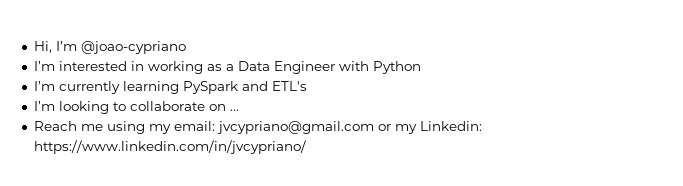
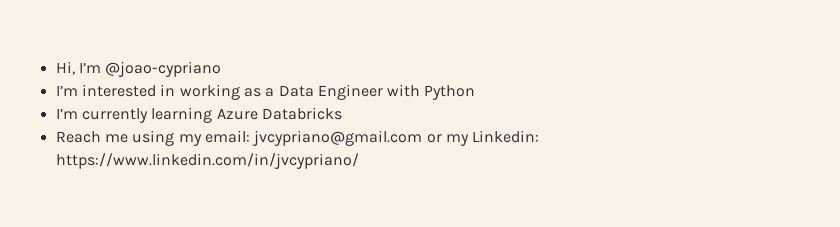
- I’m currently learning PySpark and ETL's
- I’m looking to collaborate on ...
+ I’m currently learning Azure Databricks

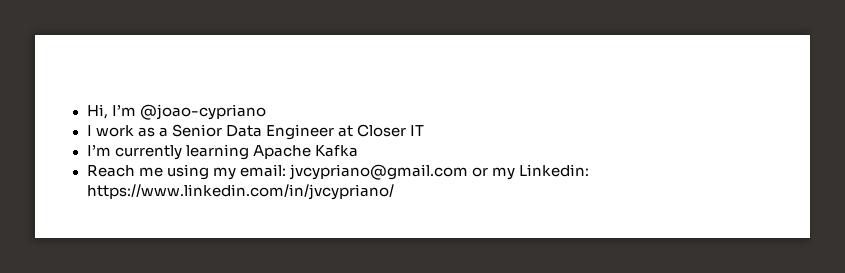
- I’m interested in working as a Data Engineer with Python
+ I work as a Senior Data Engineer at Closer IT
- I’m currently learning Azure Databricks
+ I’m currently learning Apache Kafka

